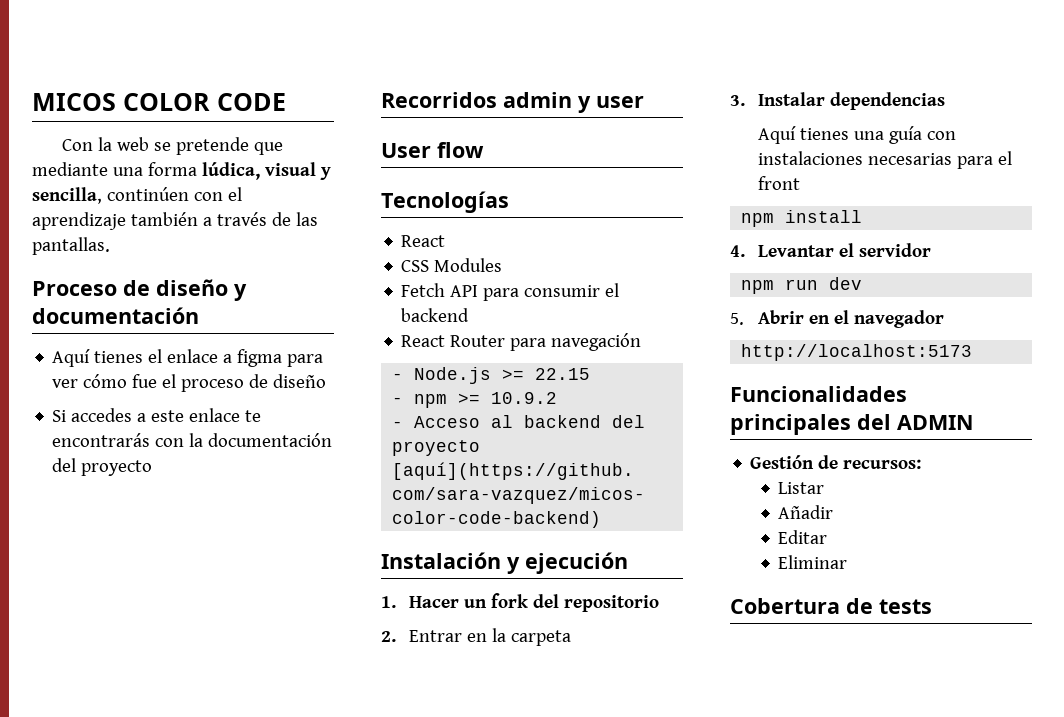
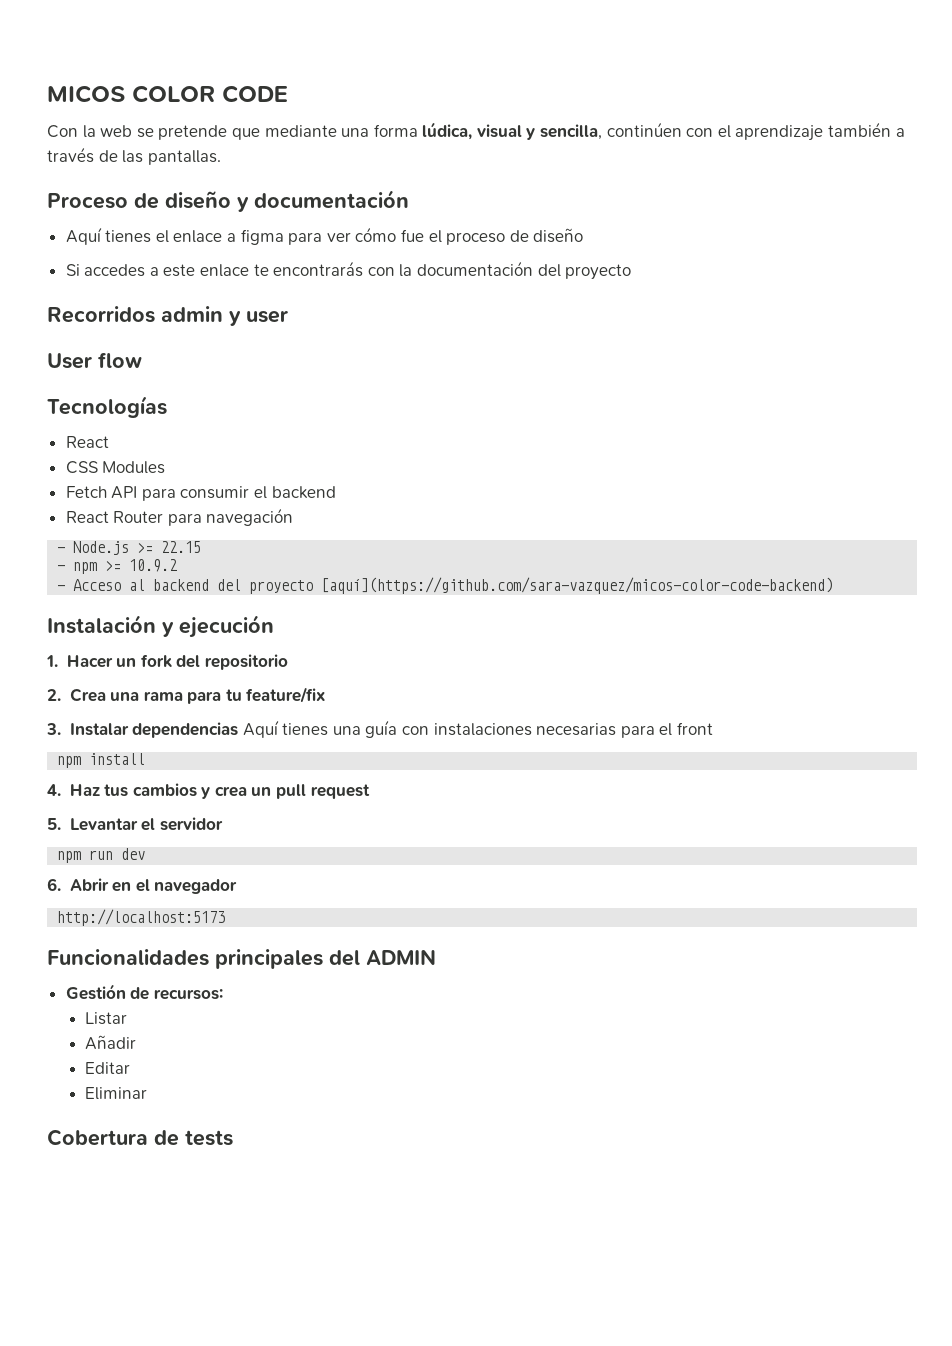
- 2. Entrar en la carpeta
+ 2. Crea una rama para tu feature/fix
- 3. Instalar dependencias
- Aquí tienes una guía con instalaciones necesarias para el front
+ 3. Instalar dependencias Aquí tienes una guía con instalaciones necesarias para el front
- 4. Levantar el servidor
+ 4. Haz tus cambios y crea un pull request
+ 5. Levantar el servidor
- 5. Abrir en el navegador
+ 6. Abrir en el navegador

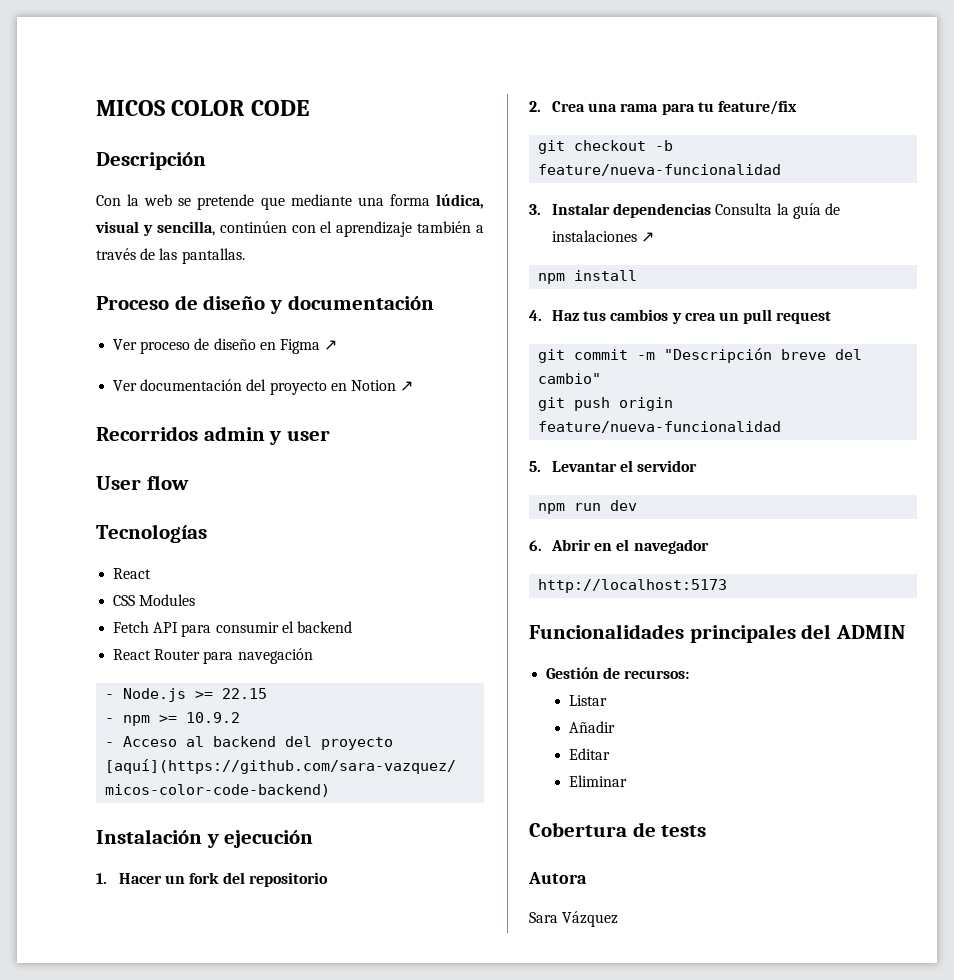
+ Descripción
- Aquí tienes el enlace a figma para ver cómo fue el proceso de diseño
- Si accedes a este enlace te encontrarás con la documentación del proyecto
+ Ver proceso de diseño en Figma ↗
+ Ver documentación del proyecto en Notion ↗
+ git checkout -b feature/nueva-funcionalidad
- 3. Instalar dependencias Aquí tienes una guía con instalaciones necesarias para el front
+ 3. Instalar dependencias Consulta la guía de instalaciones ↗
+ git commit -m "Descripción breve del cambio"
+ git push origin feature/nueva-funcionalidad
+ Autora
+ Sara Vázquez

